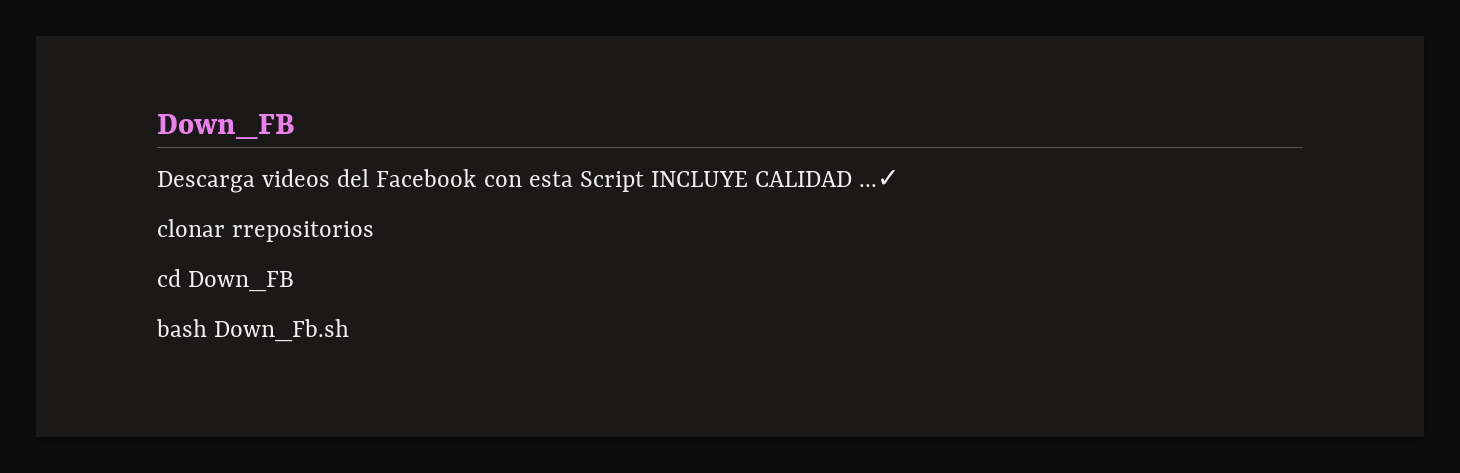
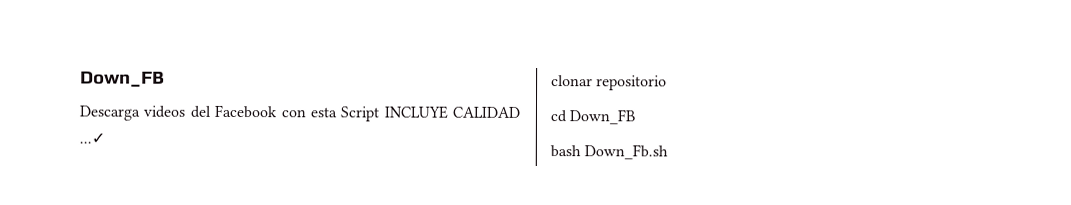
- clonar rrepositorios
+ clonar repositorio

